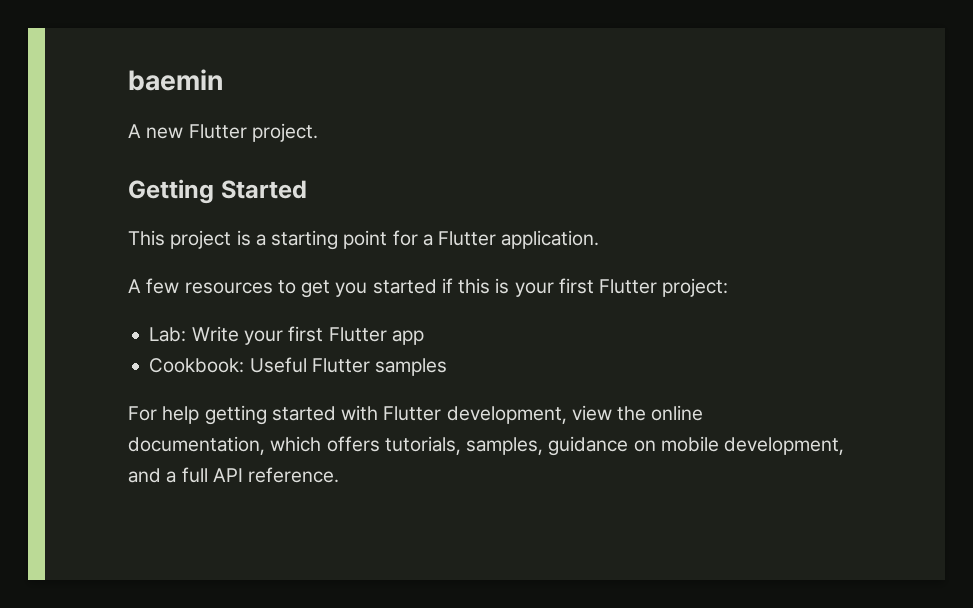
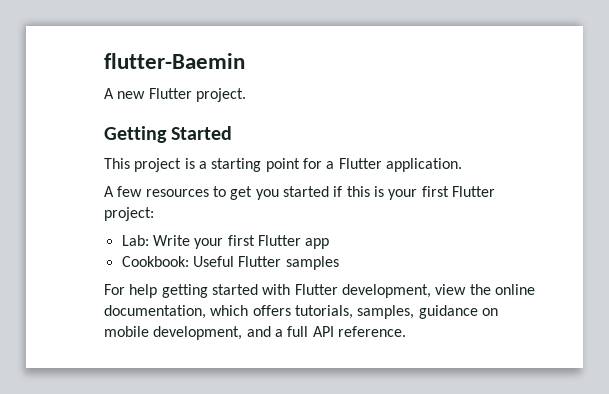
- baemin
+ flutter-Baemin

